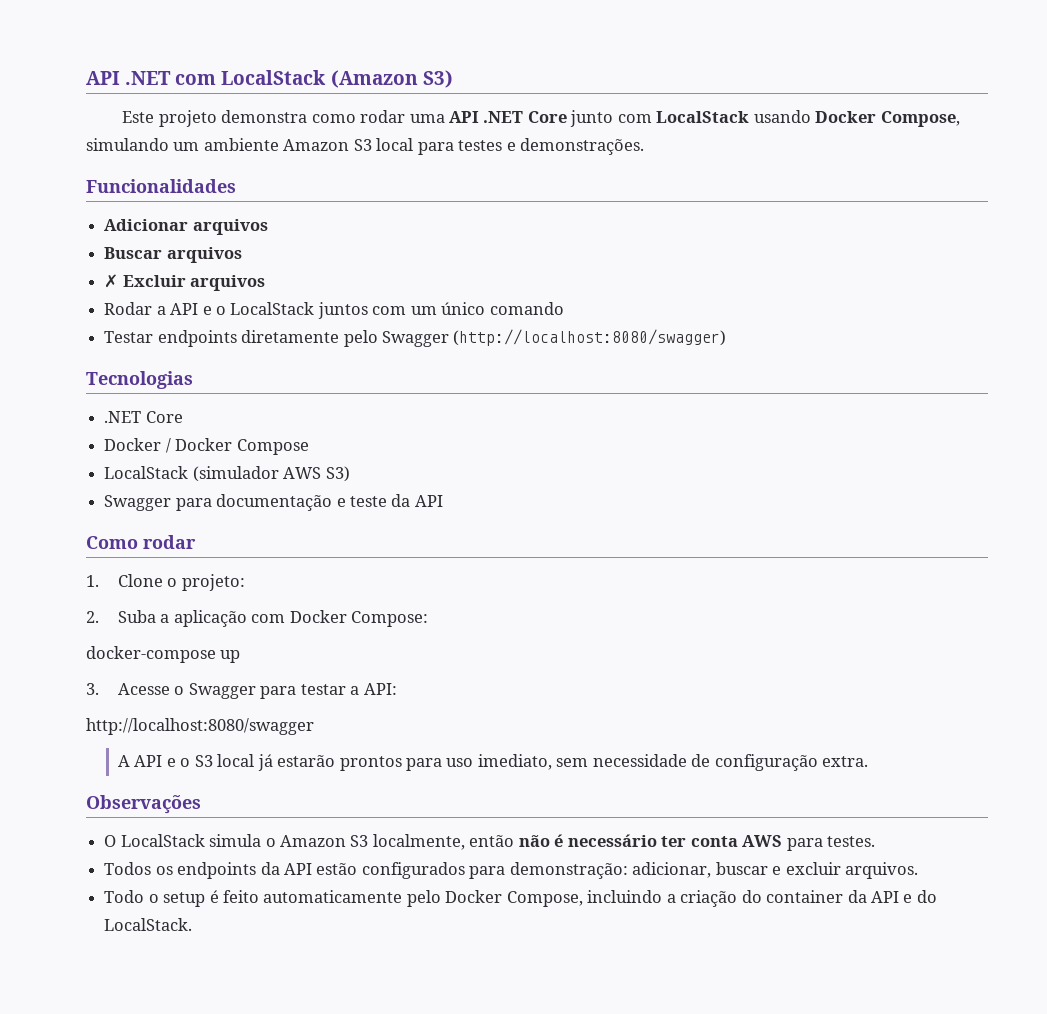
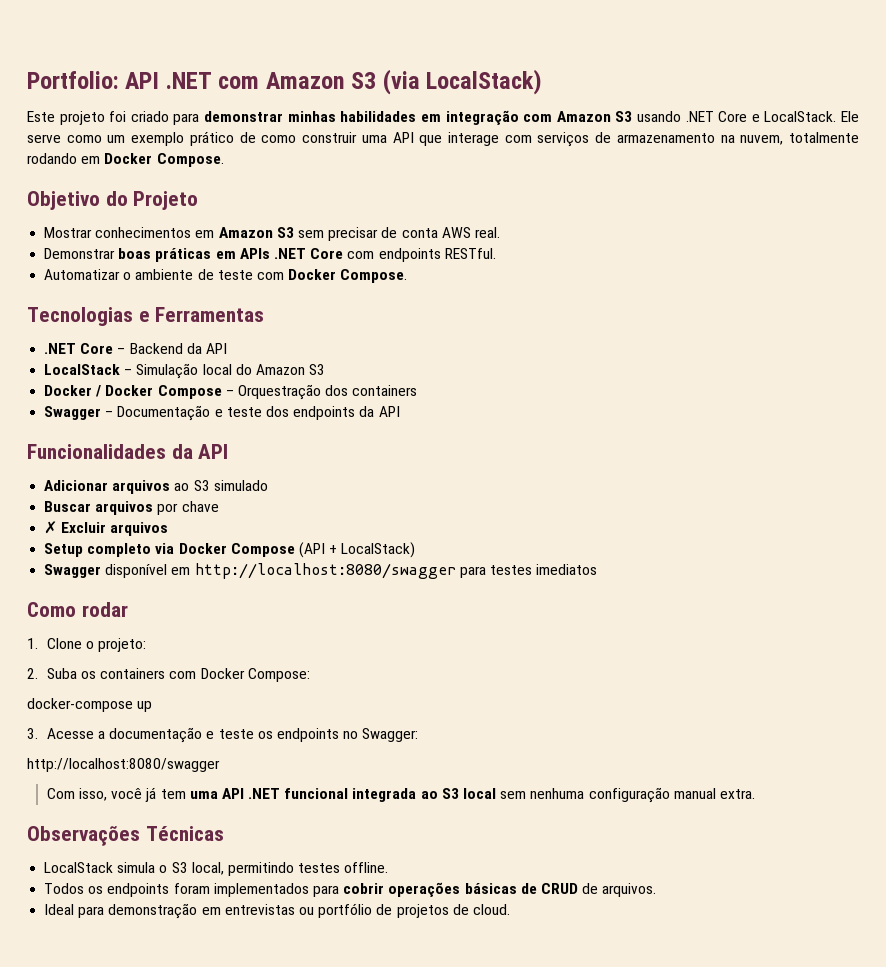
- API .NET com LocalStack (Amazon S3)
- Este projeto demonstra como rodar uma API .NET Core junto com LocalStack usando Docker Compose, simulando um ambiente Amazon S3 local para testes e demonstrações.
+ Portfolio: API .NET com Amazon S3 (via LocalStack)
+ Este projeto foi criado para demonstrar minhas habilidades em integração com Amazon S3 usando .NET Core e LocalStack. Ele serve como um exemplo prático de como construir uma API que interage com serviços de armazenamento na nuvem, totalmente rodando em Docker Compose.
+ Objetivo do Projeto
+ Mostrar conhecimentos em Amazon S3 sem precisar de conta AWS real.
+ Demonstrar boas práticas em APIs .NET Core com endpoints RESTful.
+ Automatizar o ambiente de teste com Docker Compose.
+ Tecnologias e Ferramentas
+ .NET Core – Backend da API
+ LocalStack – Simulação local do Amazon S3
+ Docker / Docker Compose – Orquestração dos containers
+ Swagger – Documentação e teste dos endpoints da API
- Funcionalidades
+ Funcionalidades da API
- Adicionar arquivos
+ Adicionar arquivos ao S3 simulado
- Buscar arquivos
+ Buscar arquivos por chave
- Rodar a API e o LocalStack juntos com um único comando
- Testar endpoints diretamente pelo Swagger (http://localhost:8080/swagger)
- Tecnologias
- .NET Core
- Docker / Docker Compose
- LocalStack (simulador AWS S3)
- Swagger para documentação e teste da API
+ Setup completo via Docker Compose (API + LocalStack)
+ Swagger disponível em http://localhost:8080/swagger para testes imediatos
- 2. Suba a aplicação com Docker Compose:
+ 2. Suba os containers com Docker Compose:
- 3. Acesse o Swagger para testar a API:
+ 3. Acesse a documentação e teste os endpoints no Swagger:
  http://localhost:8080/swagger
- A API e o S3 local já estarão prontos para uso imediato, sem necessidade de configuração extra.
+ Com isso, você já tem uma API .NET funcional integrada ao S3 local sem nenhuma configuração manual extra.
- Observações
- O LocalStack simula o Amazon S3 localmente, então não é necessário ter conta AWS para testes.
- Todos os endpoints da API estão configurados para demonstração: adicionar, buscar e excluir arquivos.
- Todo o setup é feito automaticamente pelo Docker Compose, incluindo a criação do container da API e do LocalStack.
+ Observações Técnicas
+ LocalStack simula o S3 local, permitindo testes offline.
+ Todos os endpoints foram implementados para cobrir operações básicas de CRUD de arquivos.
+ Ideal para demonstração em entrevistas ou portfólio de projetos de cloud.

